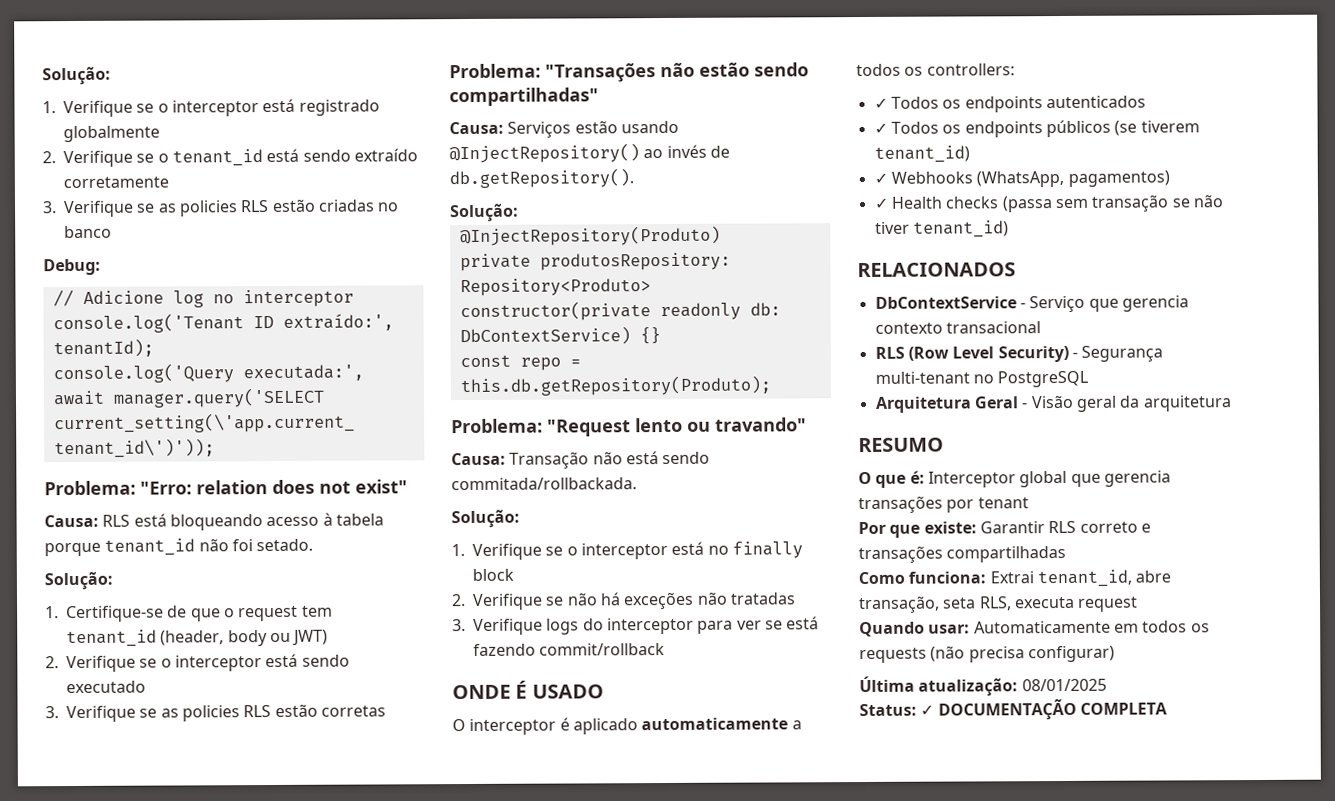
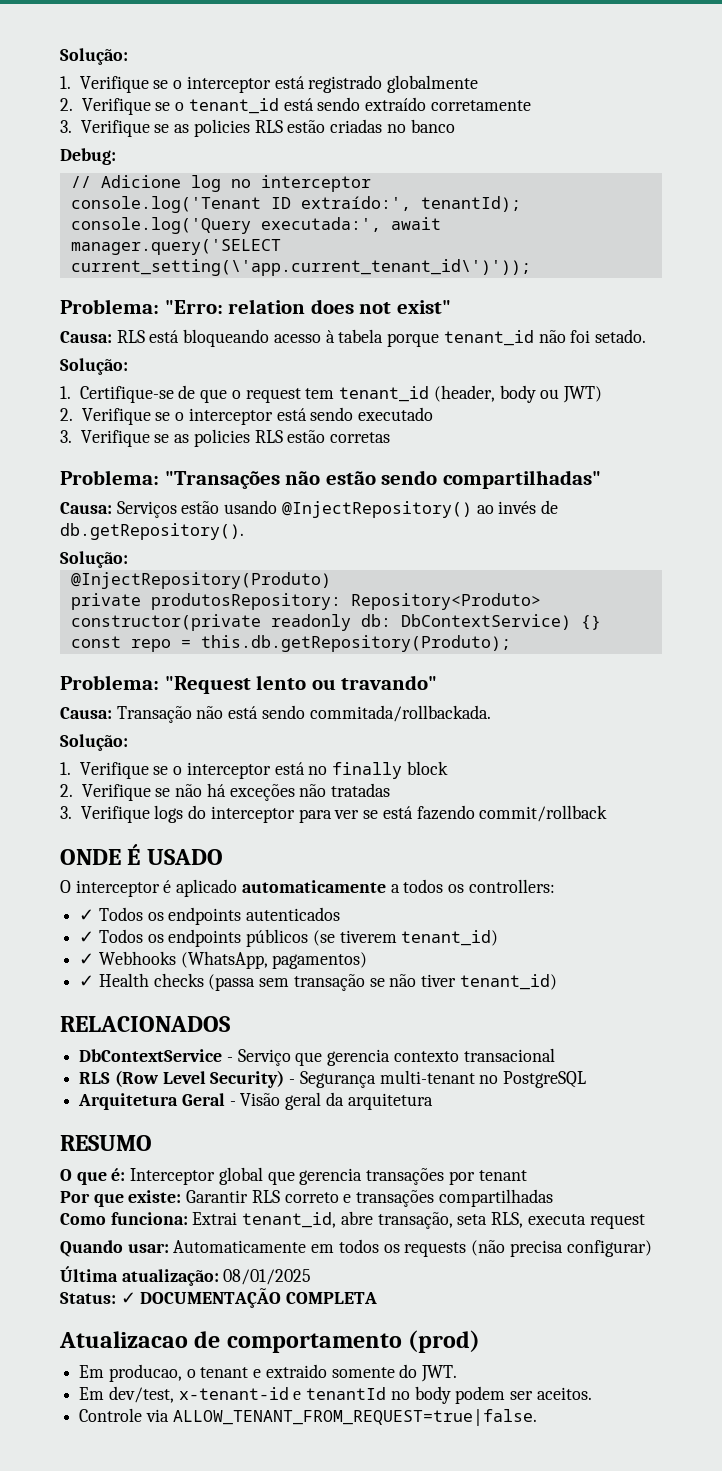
+ Atualizacao de comportamento (prod)
+ Em producao, o tenant e extraido somente do JWT.
+ Em dev/test, x-tenant-id e tenantId no body podem ser aceitos.
+ Controle via ALLOW_TENANT_FROM_REQUEST=true|false.

